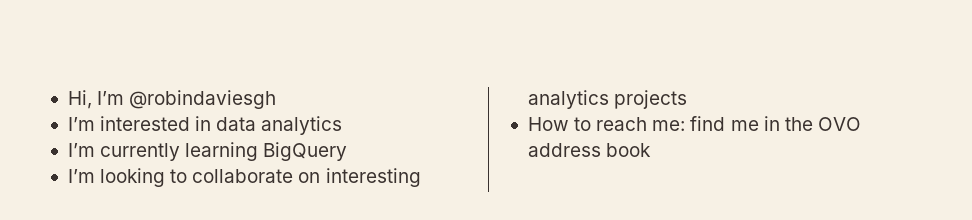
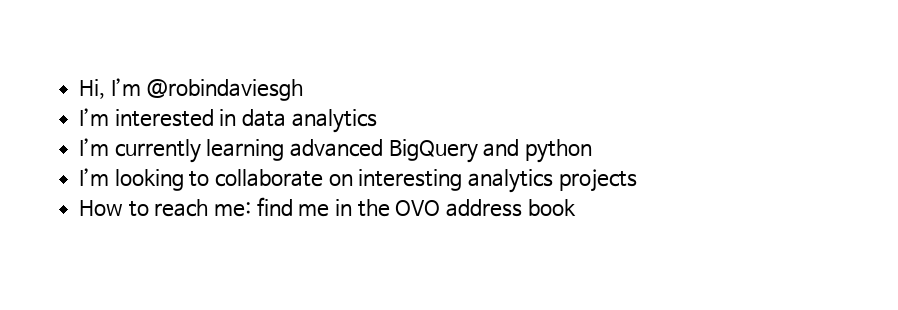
- I’m currently learning BigQuery
+ I’m currently learning advanced BigQuery and python

